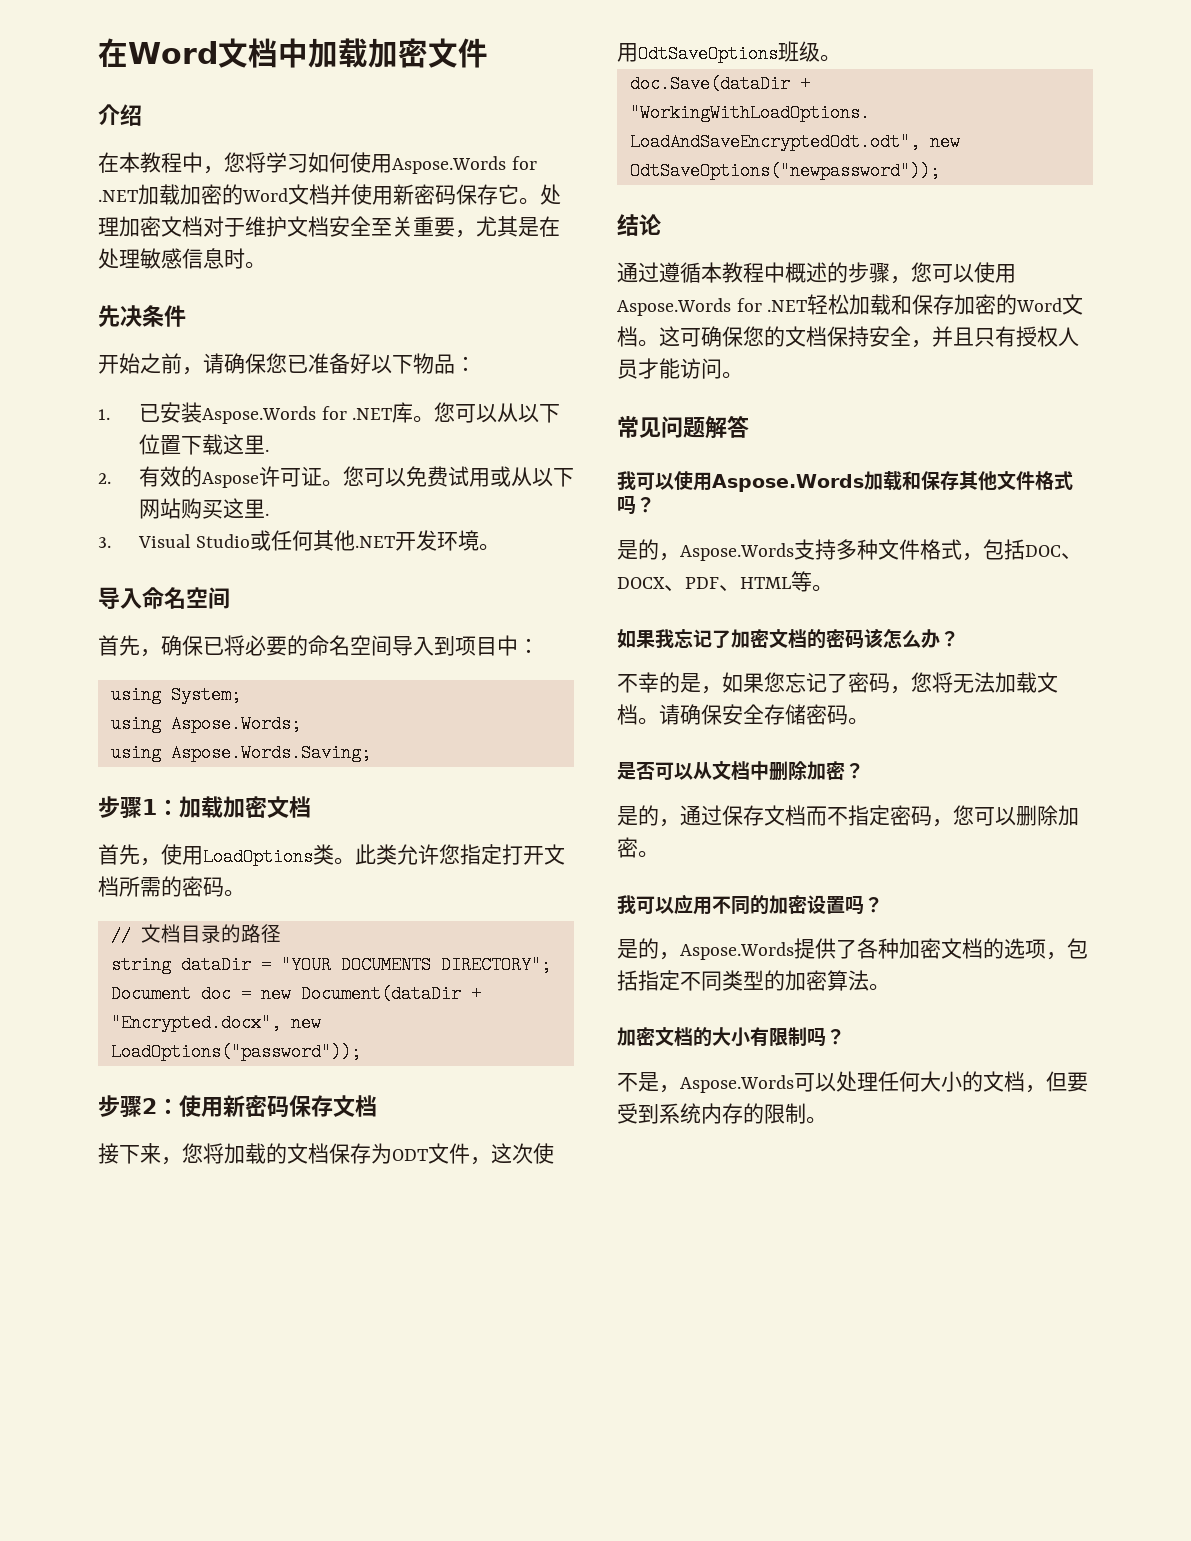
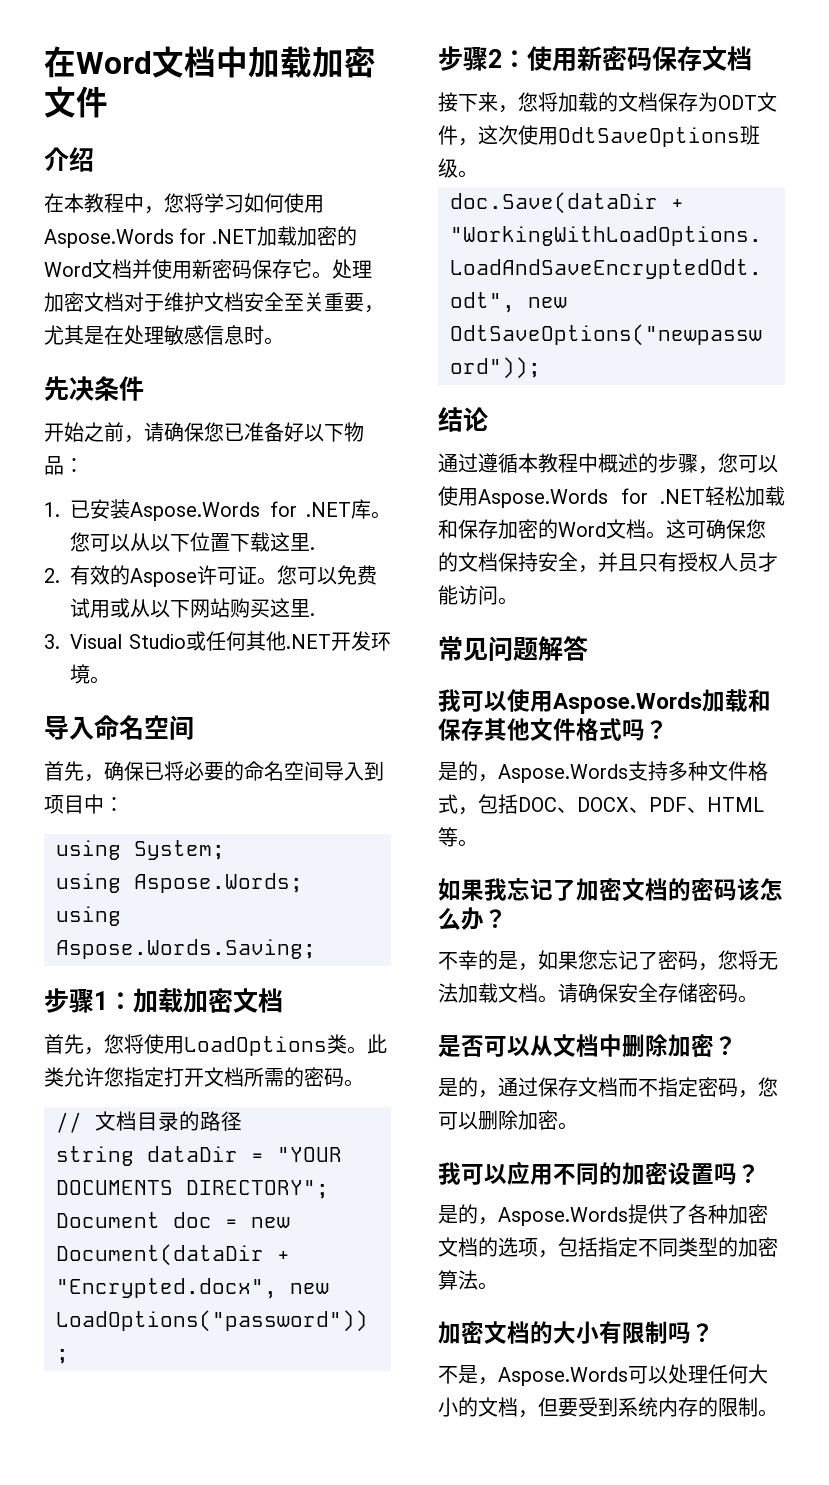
- 首先，使用LoadOptions类。
+ 首先，您将使用LoadOptions类。

